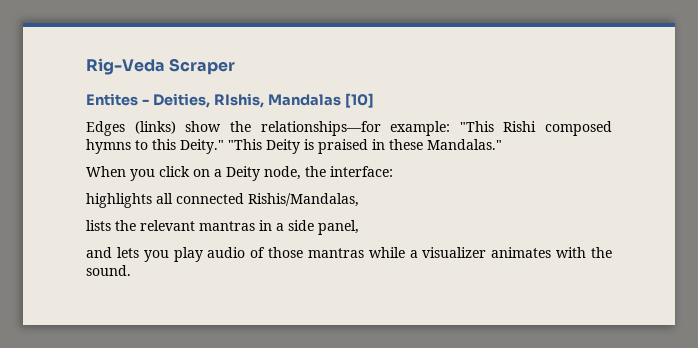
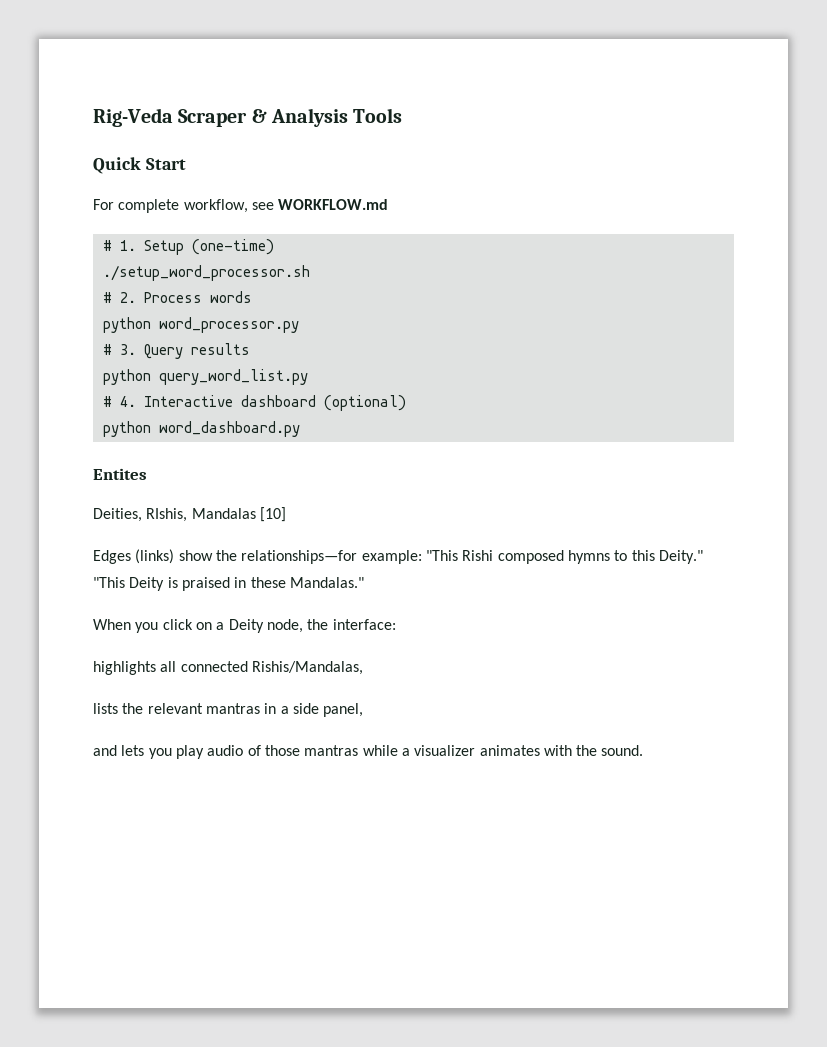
- Rig-Veda Scraper
+ Rig-Veda Scraper & Analysis Tools
+ Quick Start
+ For complete workflow, see WORKFLOW.md
+ # 1. Setup (one-time)
+ ./setup_word_processor.sh
+ # 2. Process words
+ python word_processor.py
+ # 3. Query results
+ python query_word_list.py
+ # 4. Interactive dashboard (optional)
+ python word_dashboard.py
- Entites - Deities, RIshis, Mandalas [10]
+ Entites
+ Deities, RIshis, Mandalas [10]

